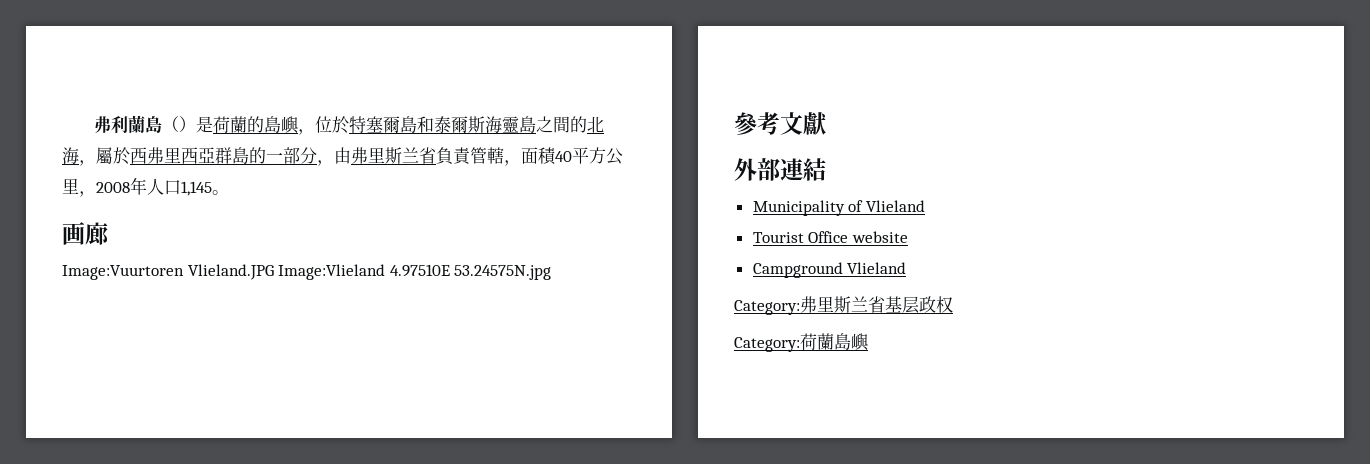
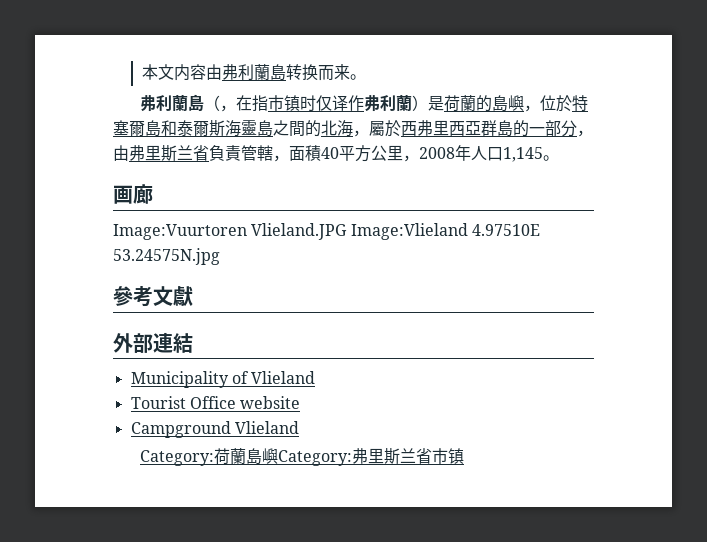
- 弗利蘭島（）是荷蘭的島嶼，位於特塞爾島和泰爾斯海靈島之間的北海，屬於西弗里西亞群島的一部分，由弗里斯兰省負責管轄，面積40平方公里，2008年人口1,145。
+ 本文内容由弗利蘭島转换而来。
+ 弗利蘭島（，在指市镇时仅译作弗利蘭）是荷蘭的島嶼，位於特塞爾島和泰爾斯海靈島之間的北海，屬於西弗里西亞群島的一部分，由弗里斯兰省負責管轄，面積40平方公里，2008年人口1,145。
- Category:弗里斯兰省基层政权
- Category:荷蘭島嶼
+ Category:荷蘭島嶼Category:弗里斯兰省市镇

